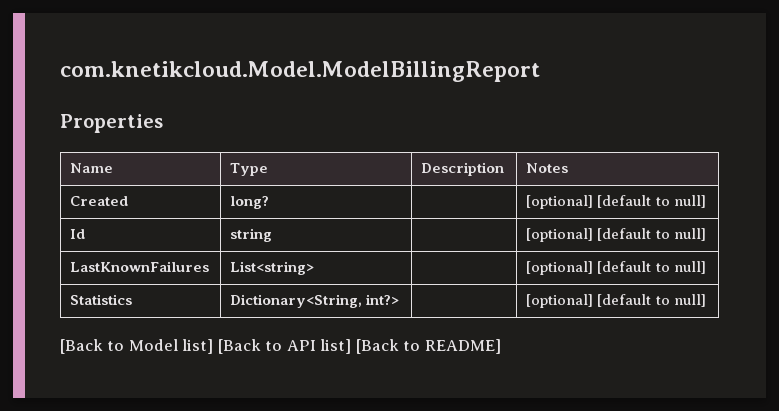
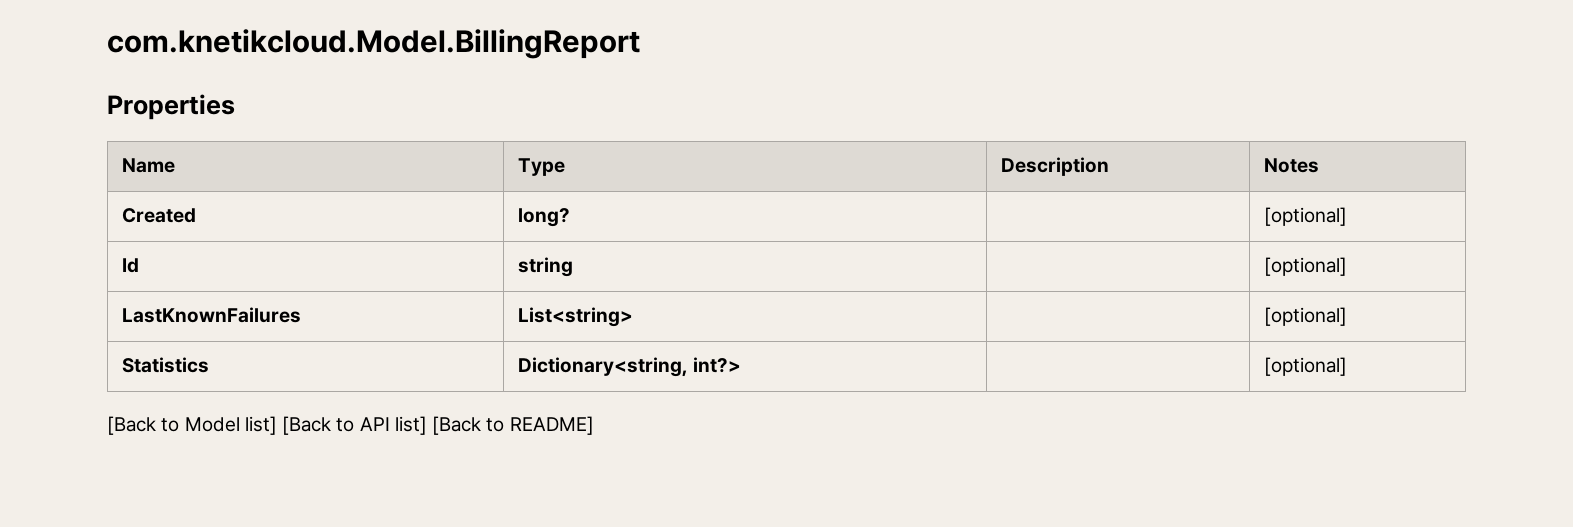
- com.knetikcloud.Model.ModelBillingReport
+ com.knetikcloud.Model.BillingReport
- Created | long? | | [optional] [default to null]
+ Created | long? | | [optional]
- Id | string | | [optional] [default to null]
+ Id | string | | [optional]
- LastKnownFailures | List<string> | | [optional] [default to null]
+ LastKnownFailures | List<string> | | [optional]
- Statistics | Dictionary<String, int?> | | [optional] [default to null]
+ Statistics | Dictionary<string, int?> | | [optional]

